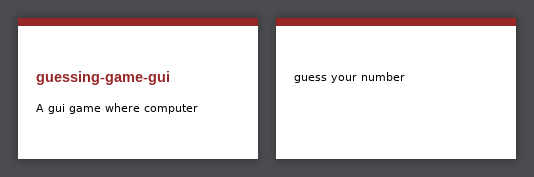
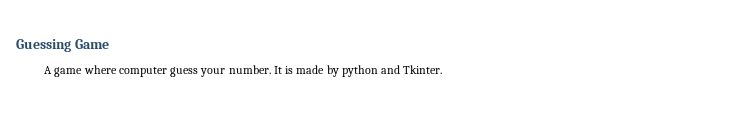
- guessing-game-gui
+ Guessing Game
- A gui game where computer guess your number
+ A game where computer guess your number. It is made by python and Tkinter.

